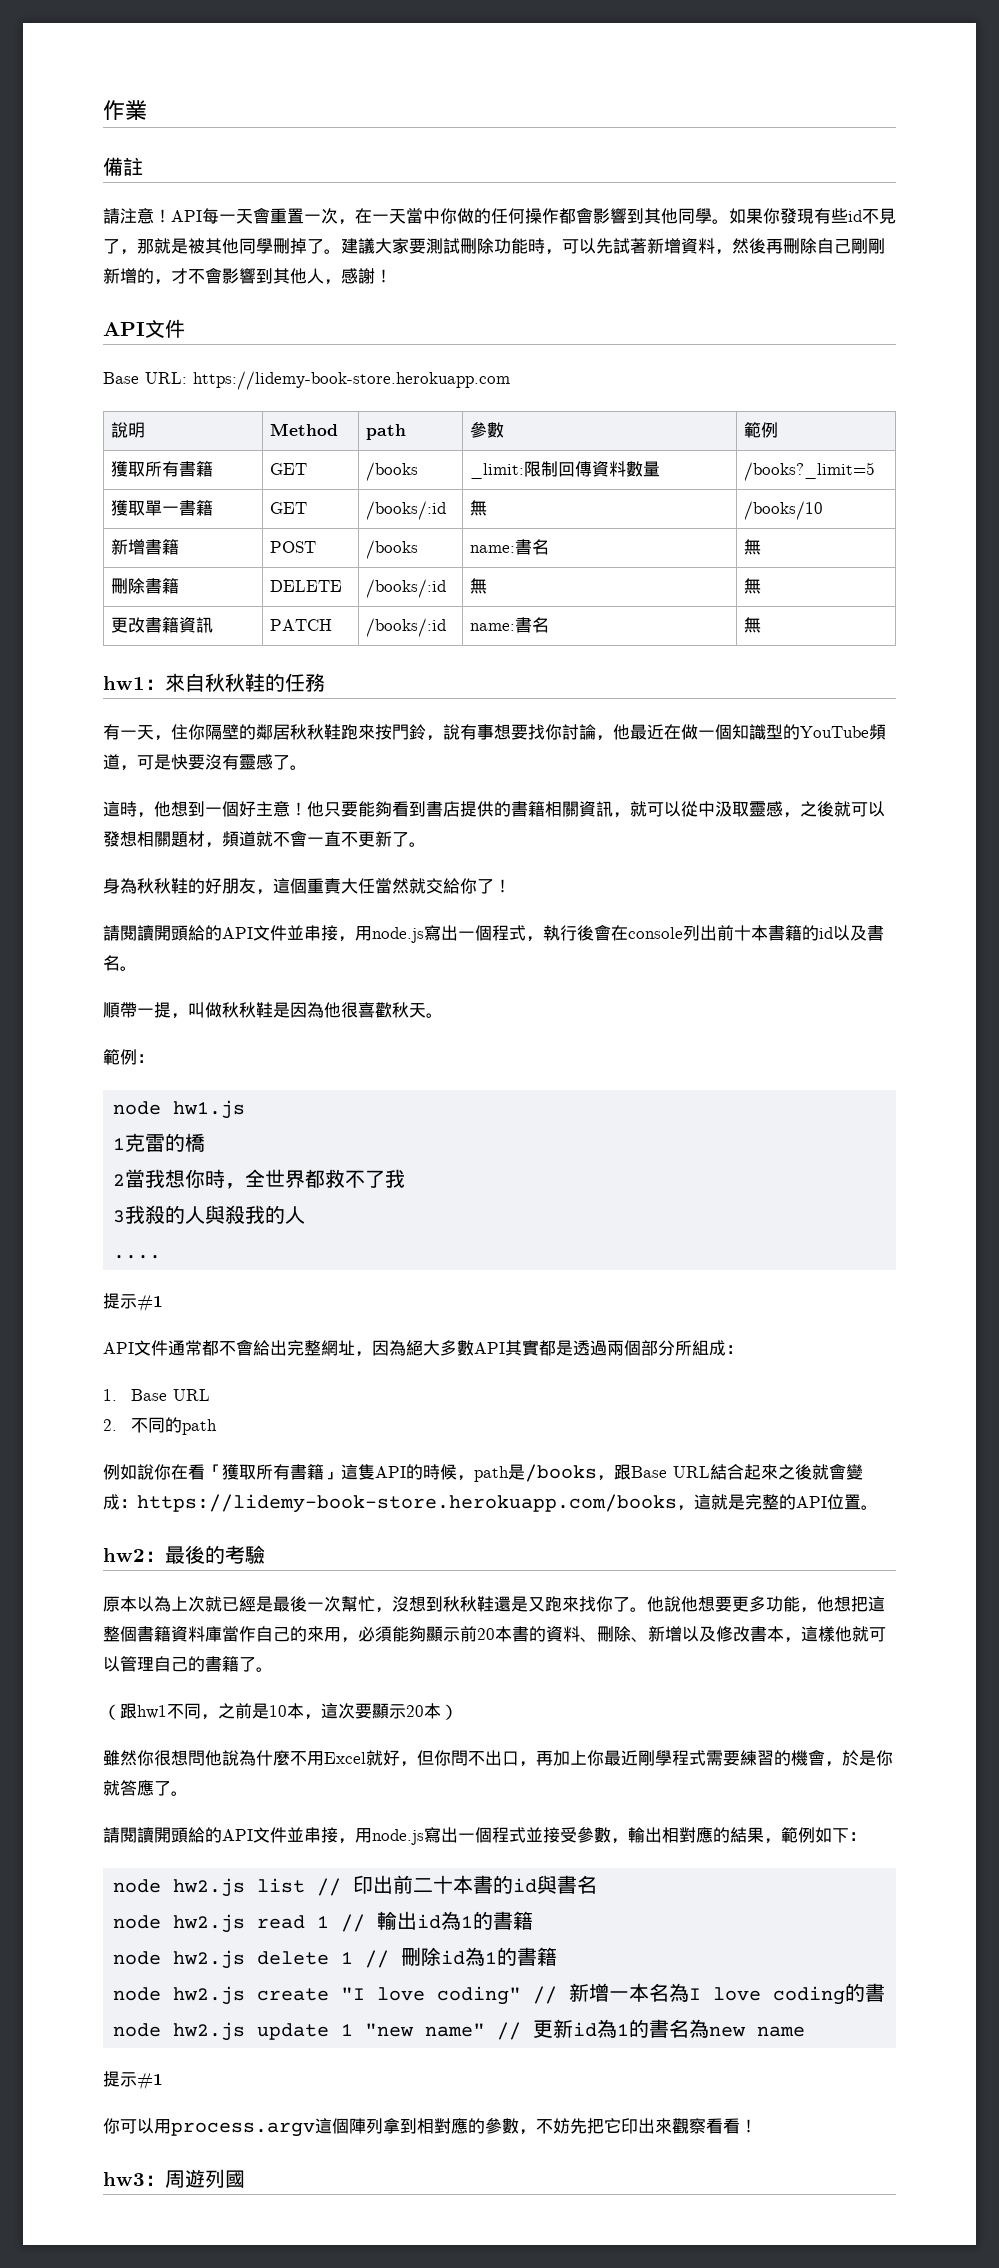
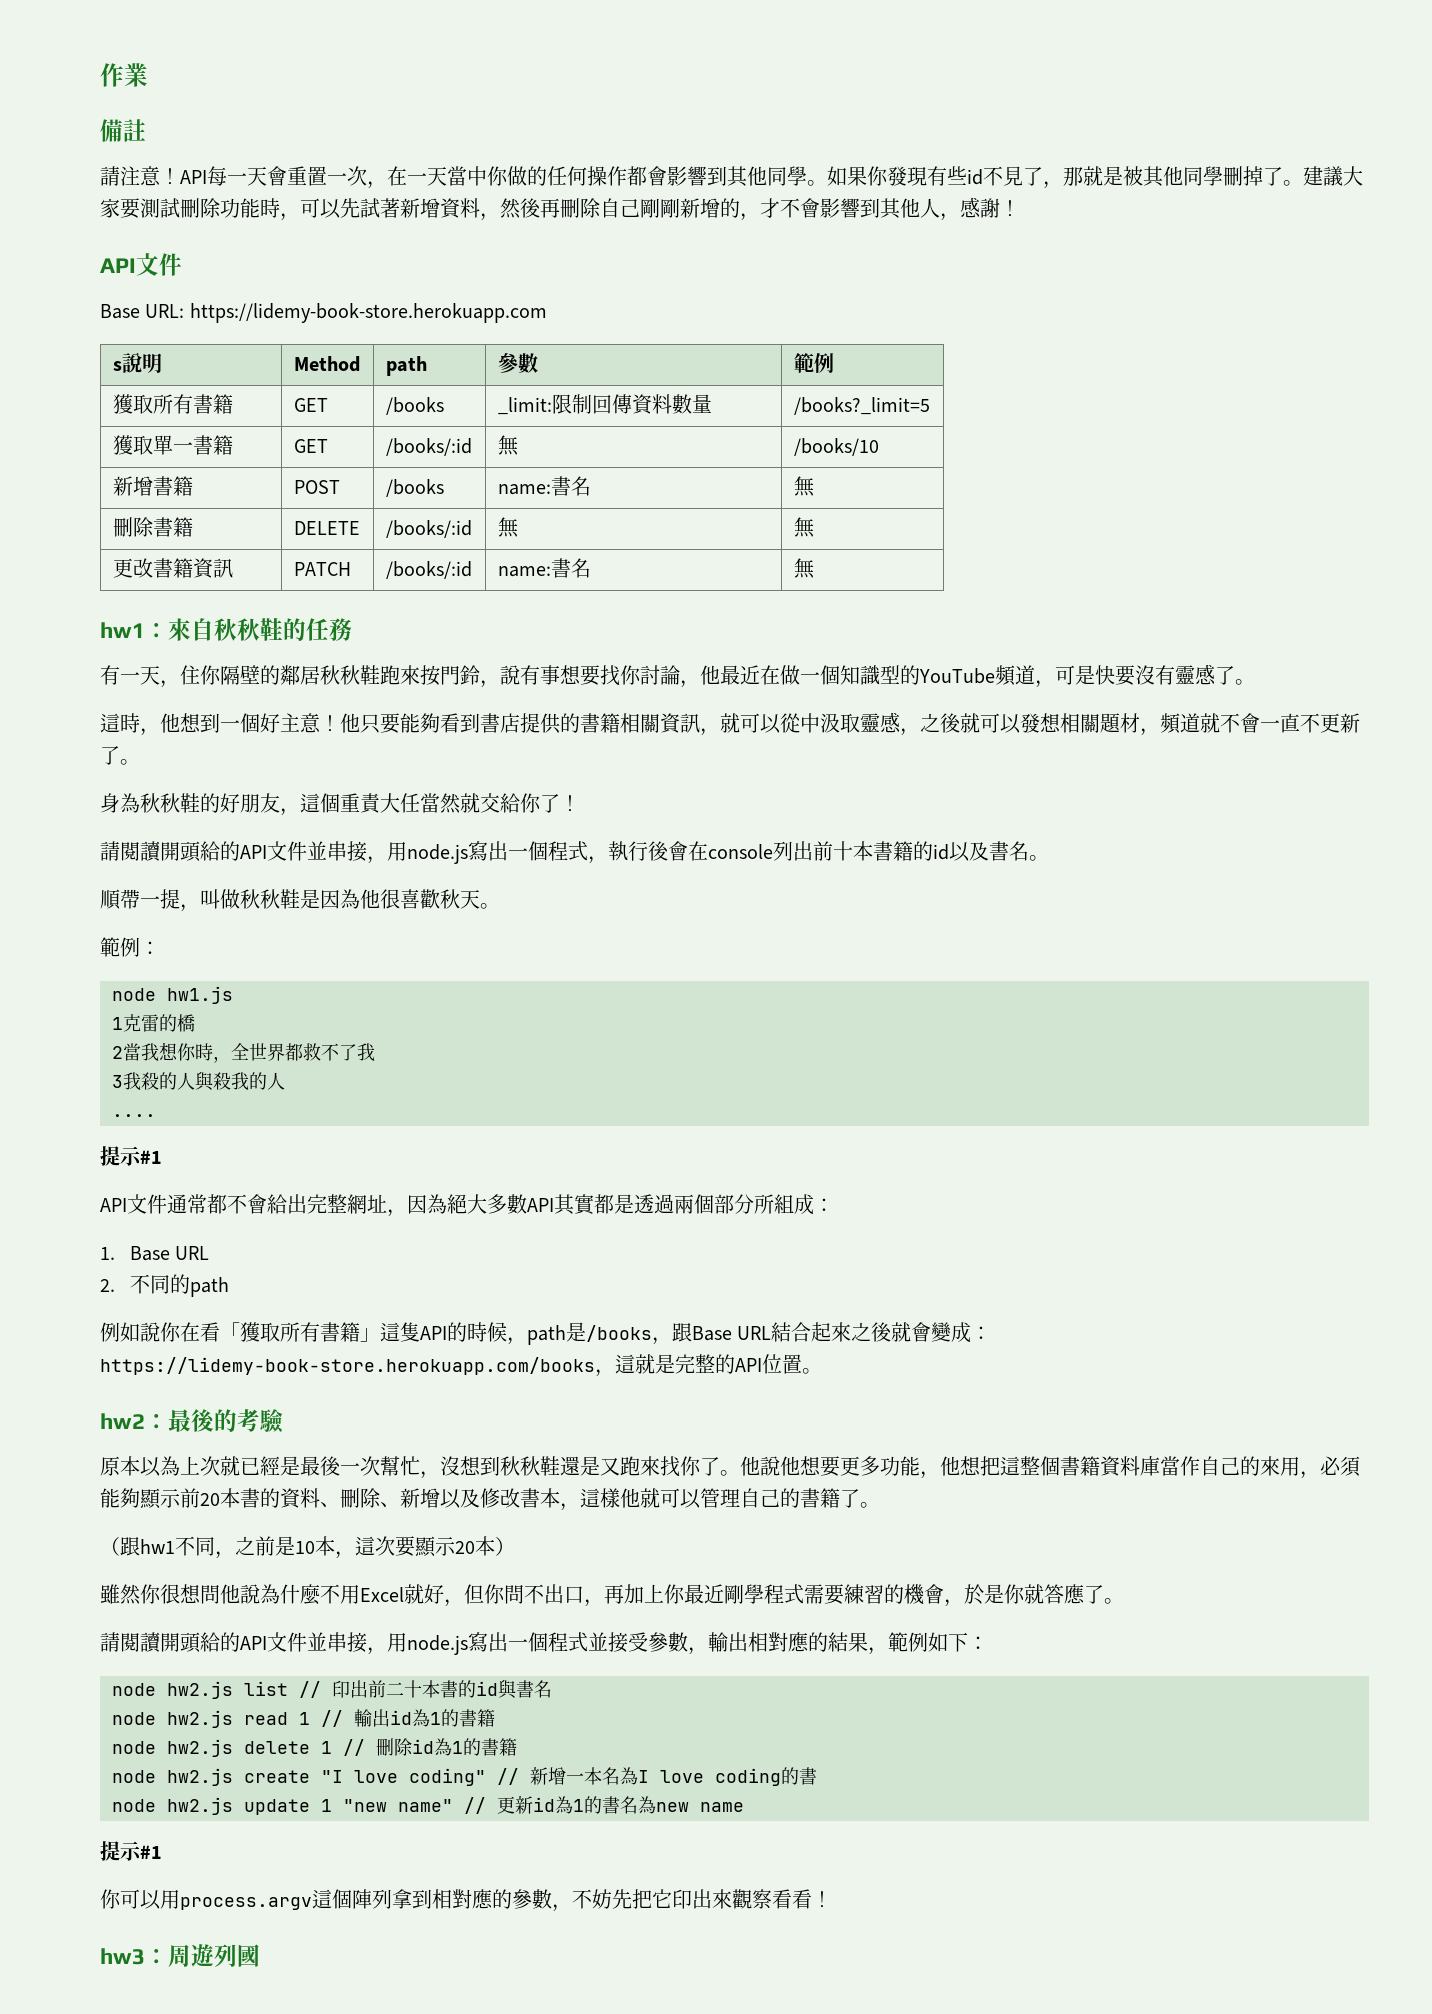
- 說明 | Method | path | 參數 | 範例
+ s說明 | Method | path | 參數 | 範例

